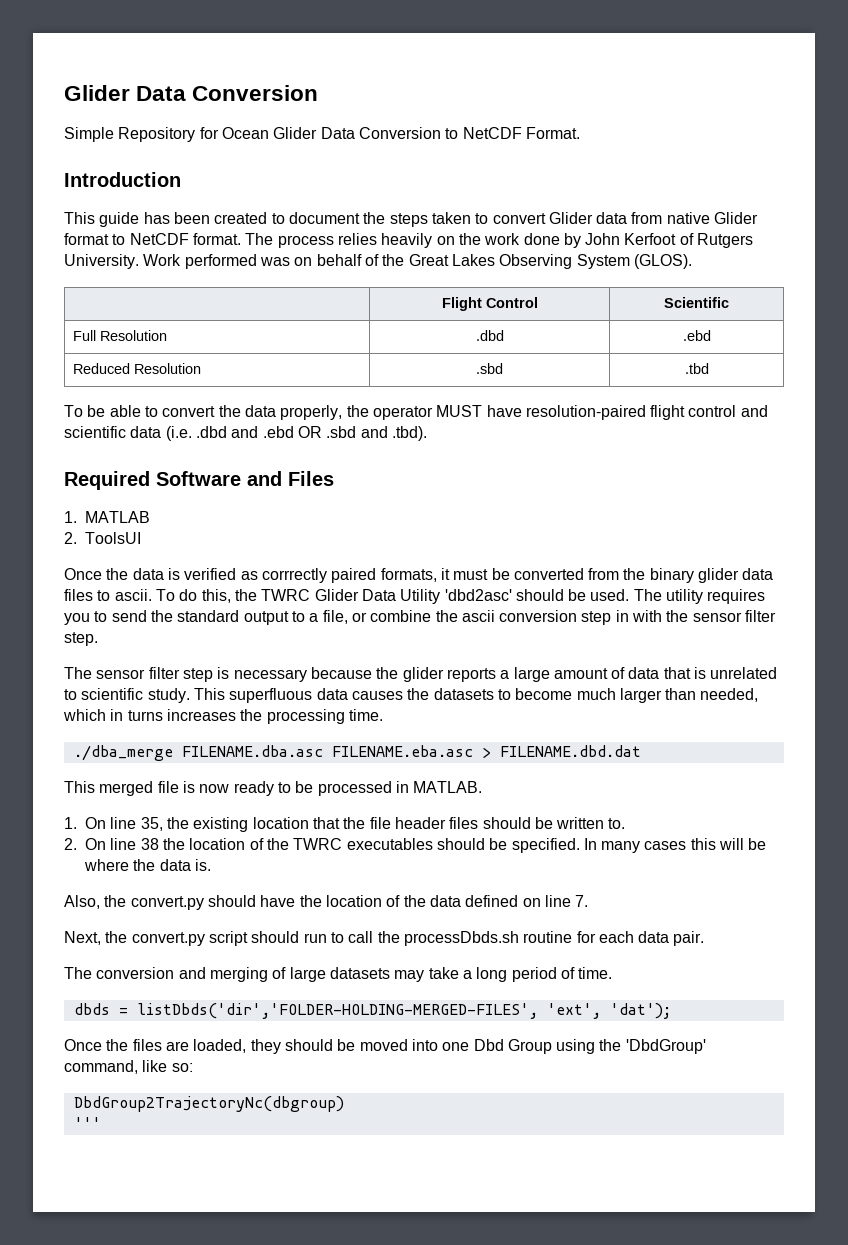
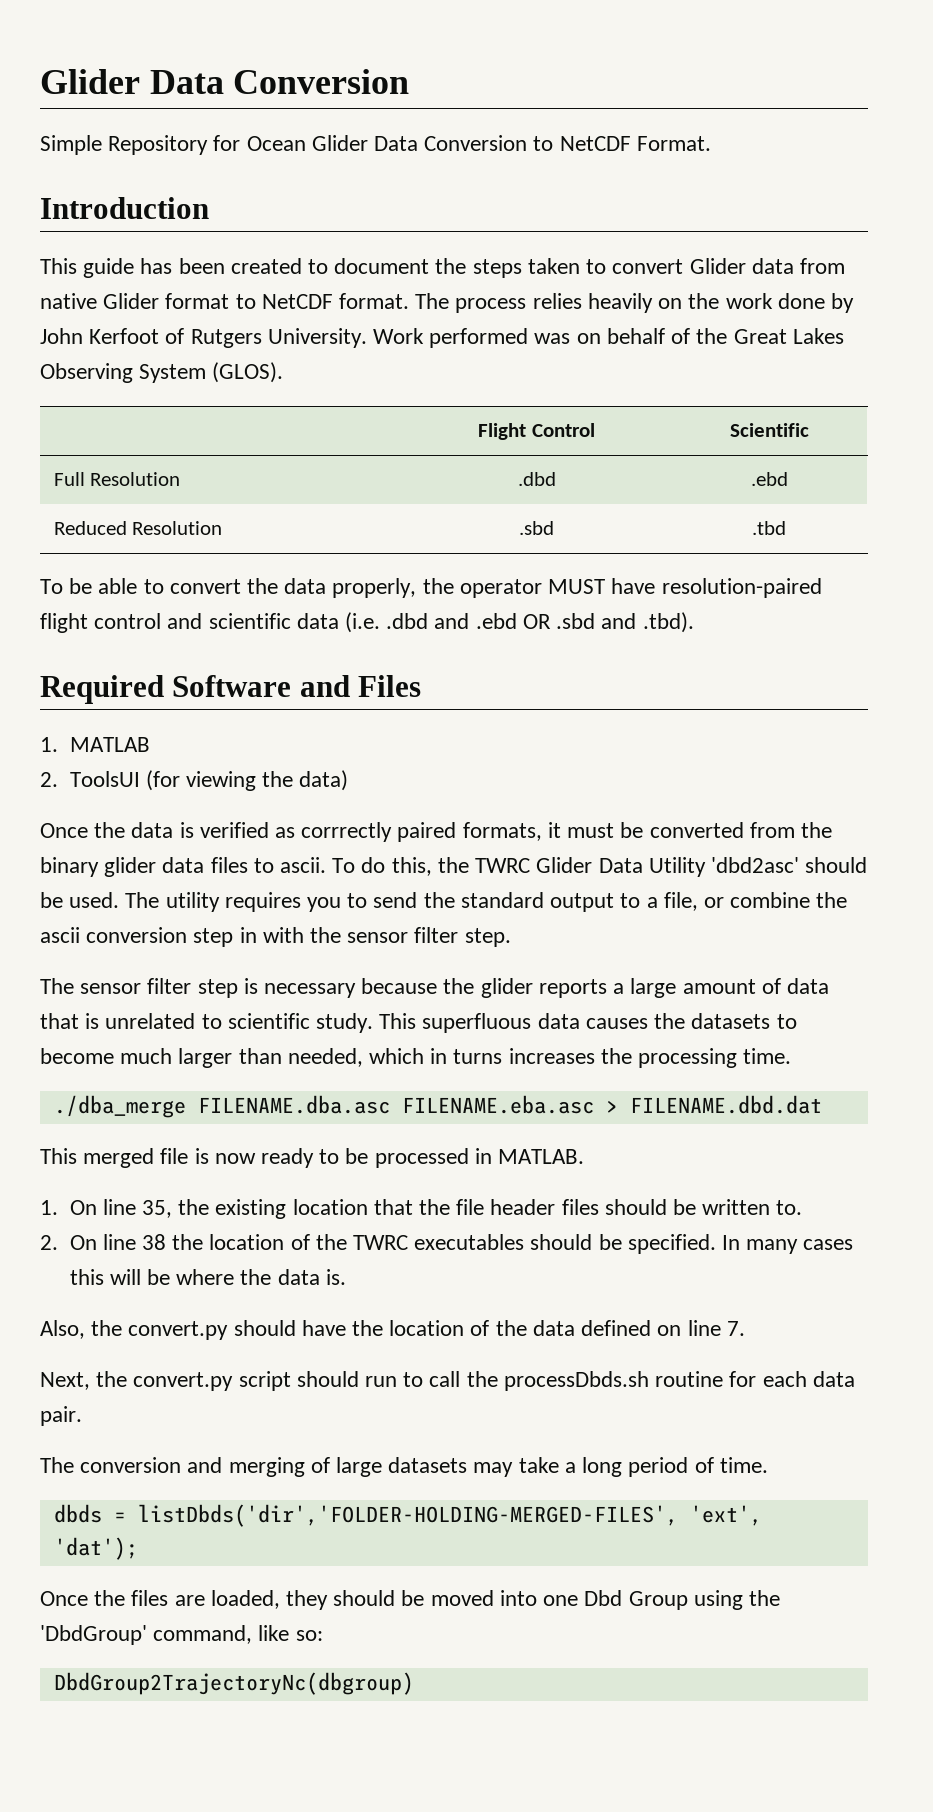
- 2. ToolsUI
+ 2. ToolsUI (for viewing the data)
- '''

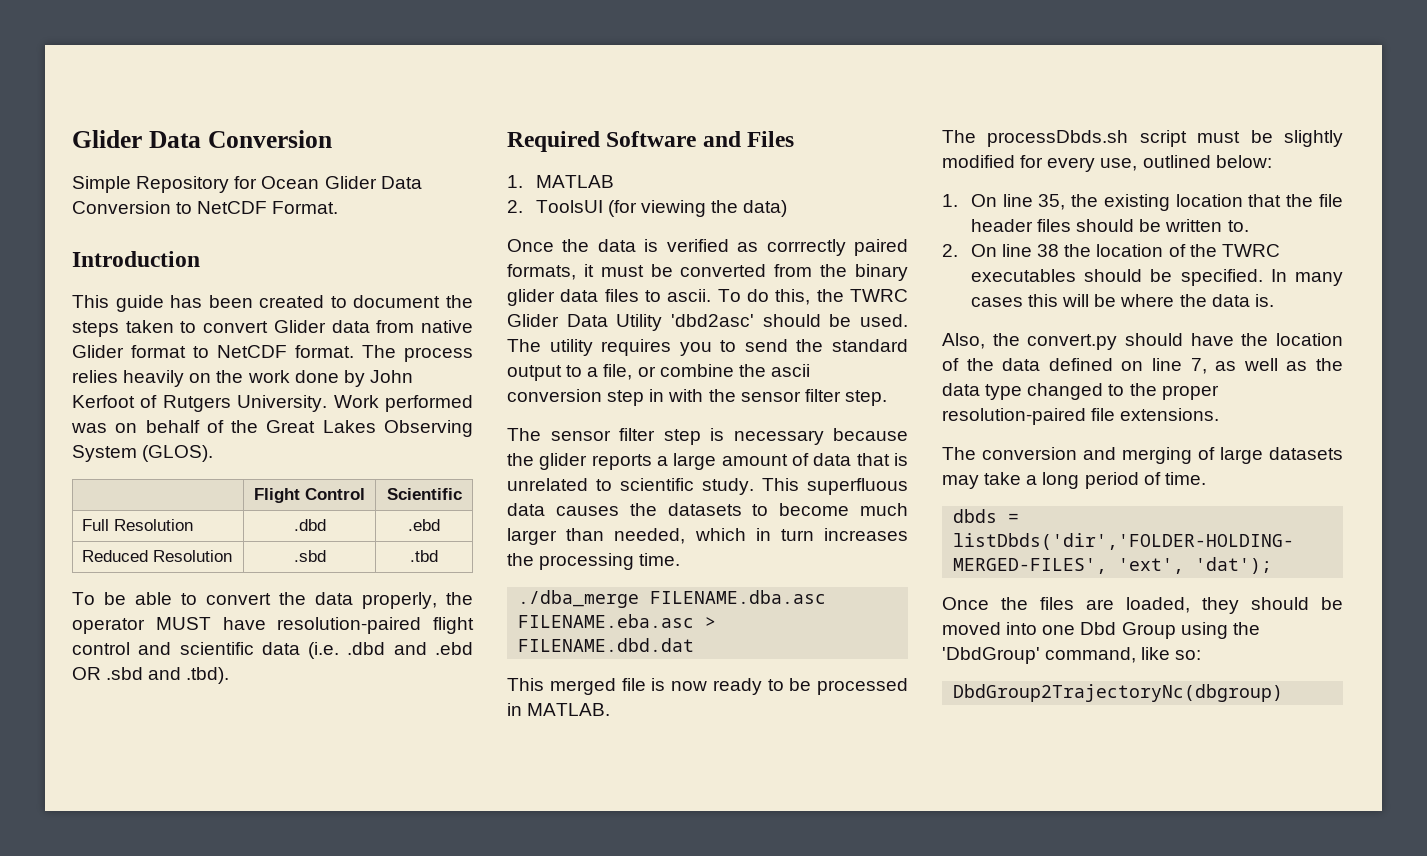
- This superfluous data causes the datasets to become much larger than needed, which in turns increases the processing time.
+ This superfluous data causes the datasets to become much larger than needed, which in turn increases the processing time.
+ The processDbds.sh script must be slightly modified for every use, outlined below:
- Also, the convert.py should have the location of the data defined on line 7.
- Next, the convert.py script should run to call the processDbds.sh routine for each data pair.
+ Also, the convert.py should have the location of the data defined on line 7, as well as the data type changed to the proper resolution-paired file extensions.

